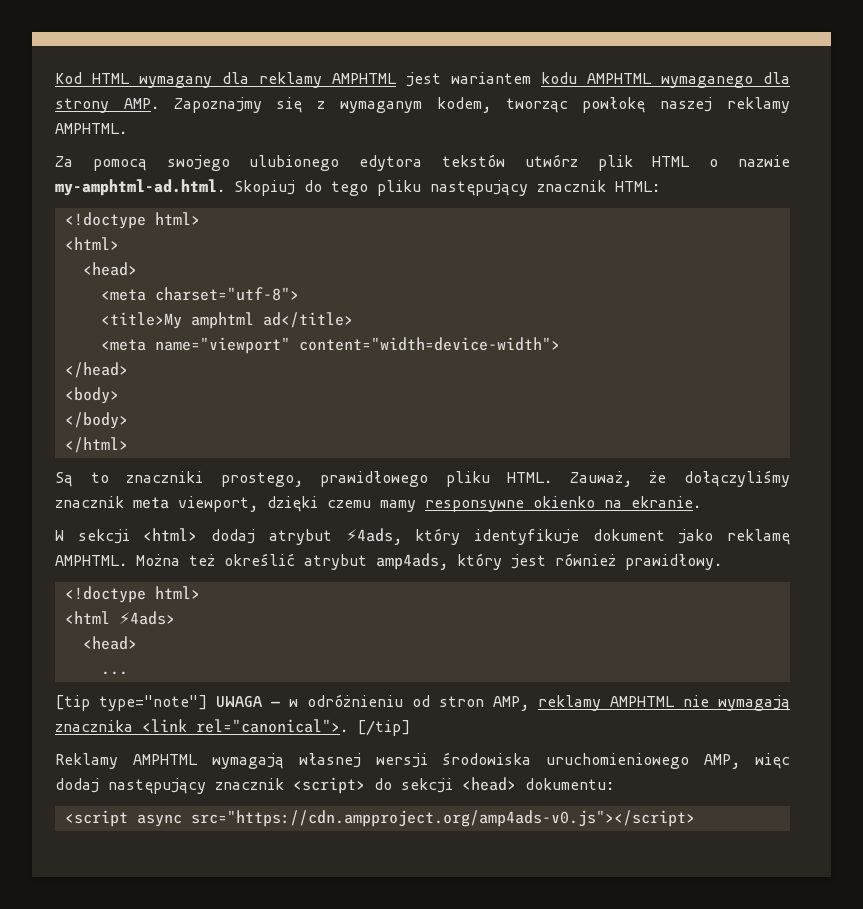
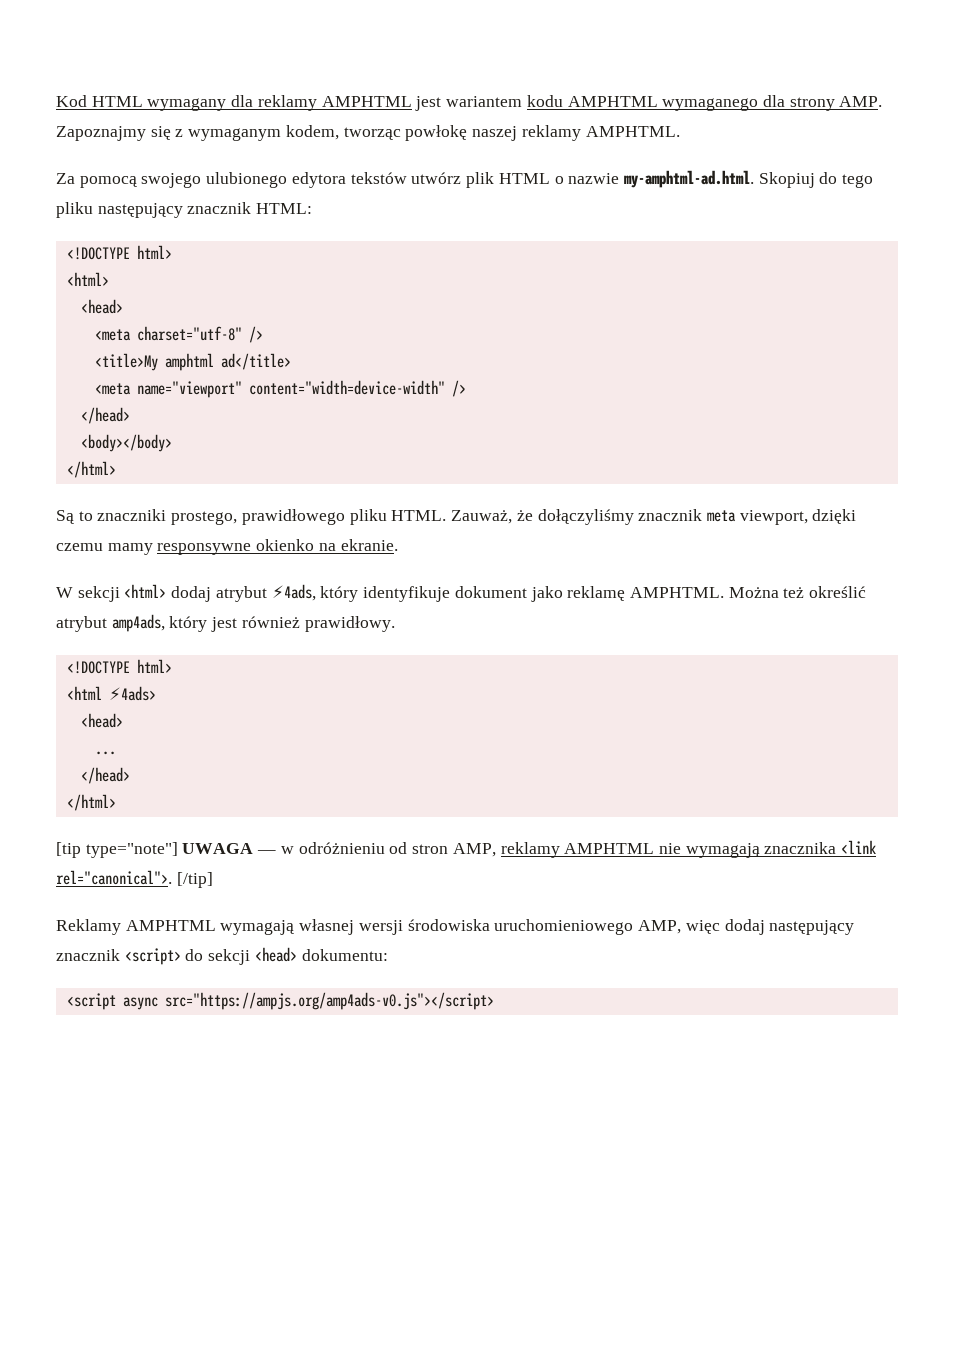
  Za pomocą swojego ulubionego edytora tekstów utwórz plik HTML o nazwie my-amphtml-ad.html. Skopiuj do tego pliku następujący znacznik HTML:
- <!doctype html>
+ <!DOCTYPE html>
- <meta charset="utf-8">
+ <meta charset="utf-8" />
- <meta name="viewport" content="width=device-width">
+ <meta name="viewport" content="width=device-width" />
  </head>
- <body>
- </body>
+ <body></body>
  Można też określić atrybut amp4ads, który jest również prawidłowy.
- <!doctype html>
+ <!DOCTYPE html>
  ...
+ </head>
+ </html>
- <script async src="https://cdn.ampproject.org/amp4ads-v0.js"></script>
+ <script async src="https://ampjs.org/amp4ads-v0.js"></script>

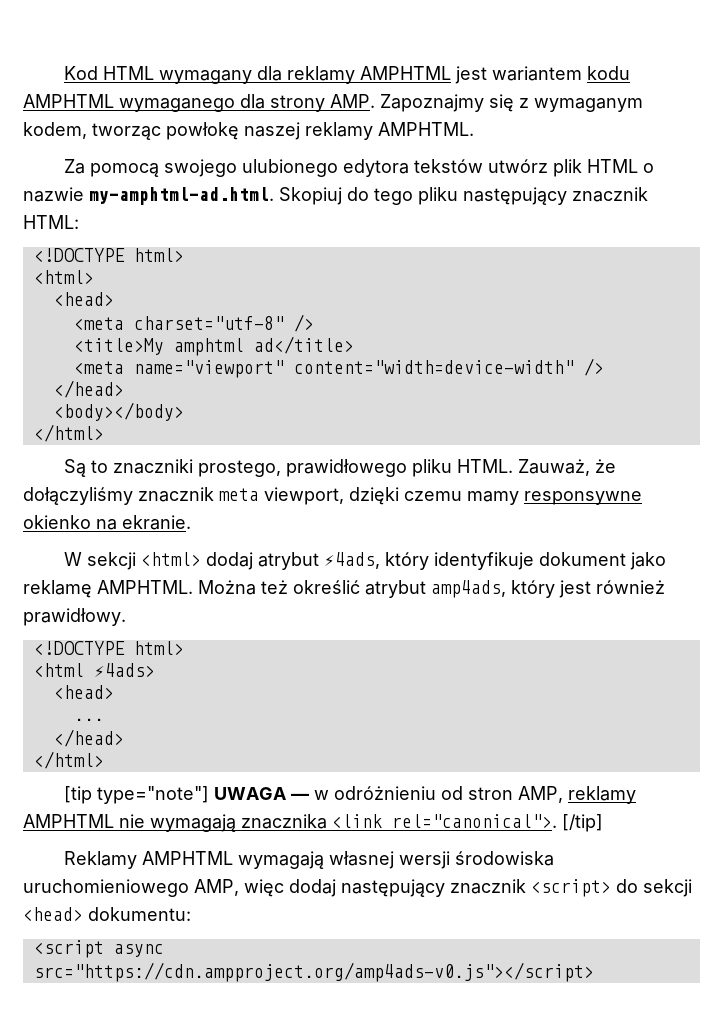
- <script async src="https://ampjs.org/amp4ads-v0.js"></script>
+ <script async src="https://cdn.ampproject.org/amp4ads-v0.js"></script>

